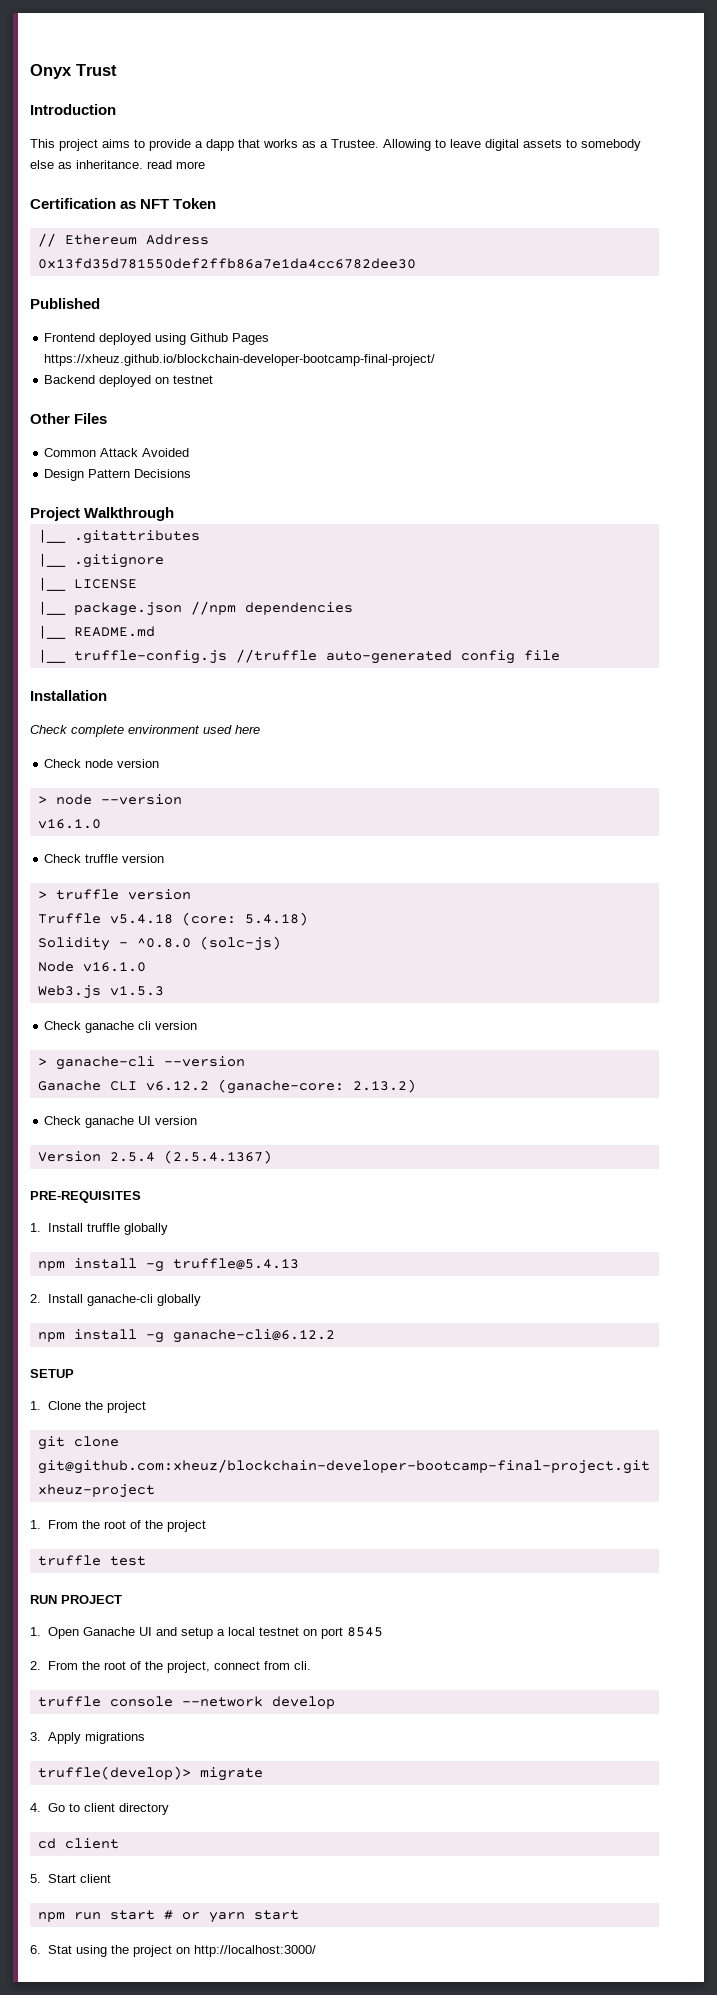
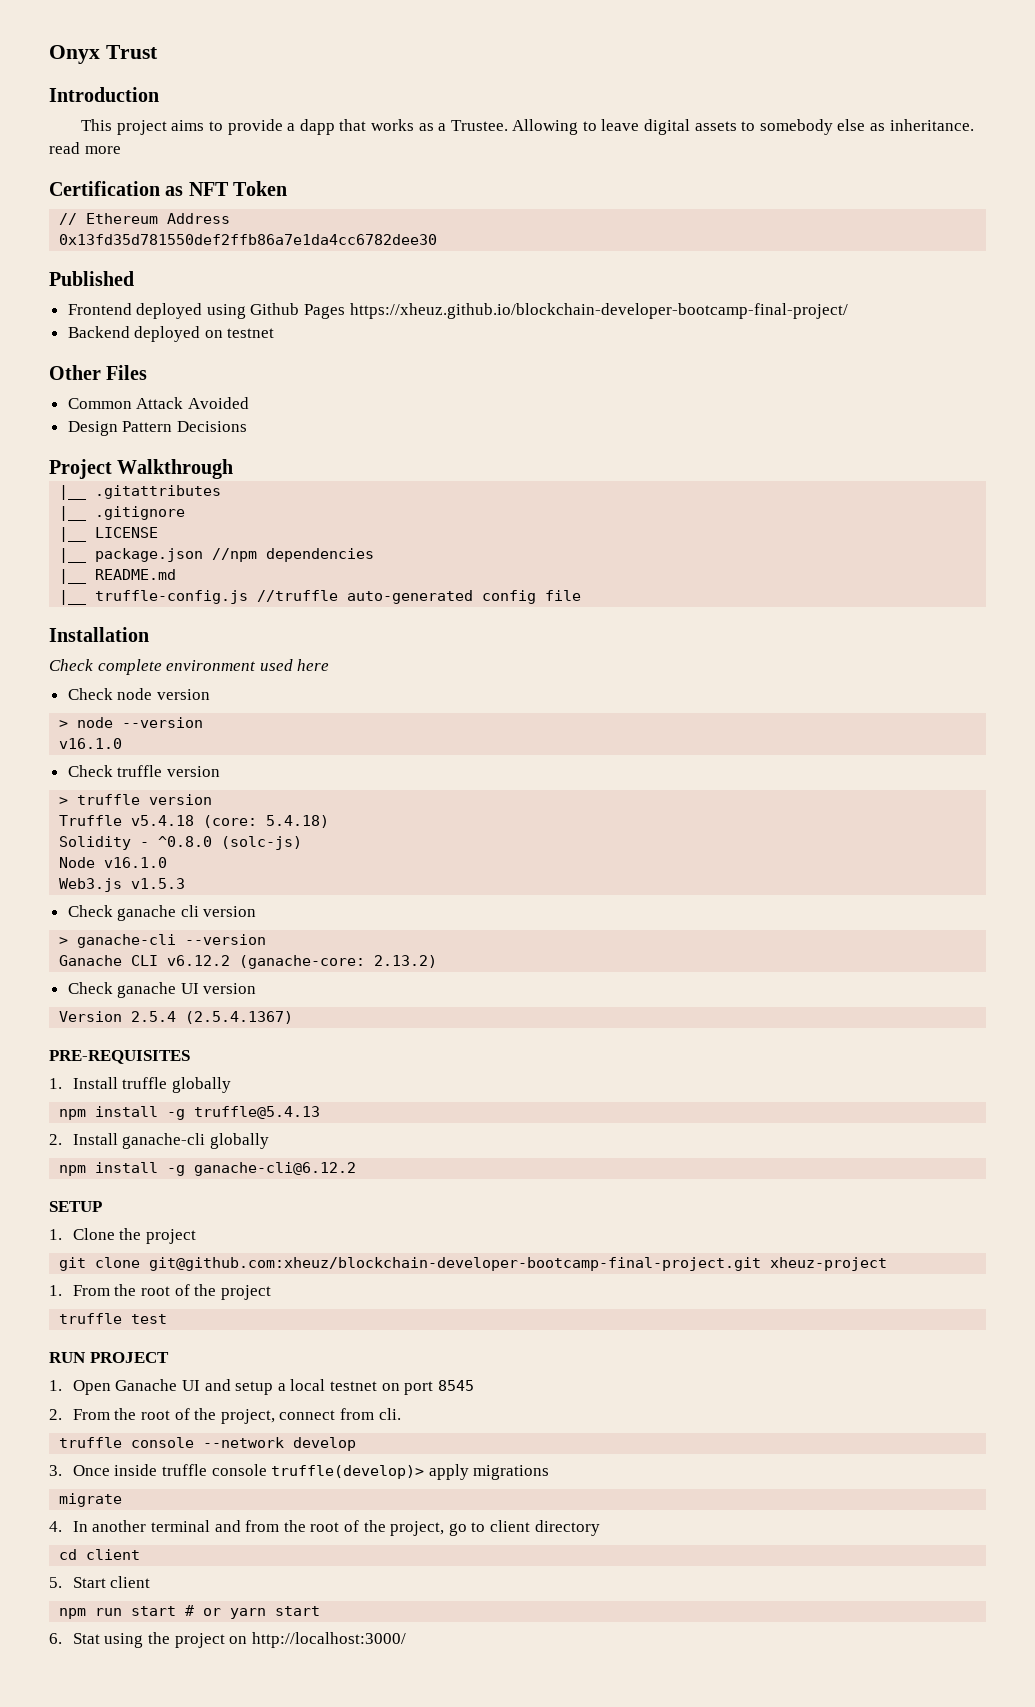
- 3. Apply migrations
+ 3. Once inside truffle console truffle(develop)> apply migrations
- truffle(develop)> migrate
+ migrate
- 4. Go to client directory
+ 4. In another terminal and from the root of the project, go to client directory

